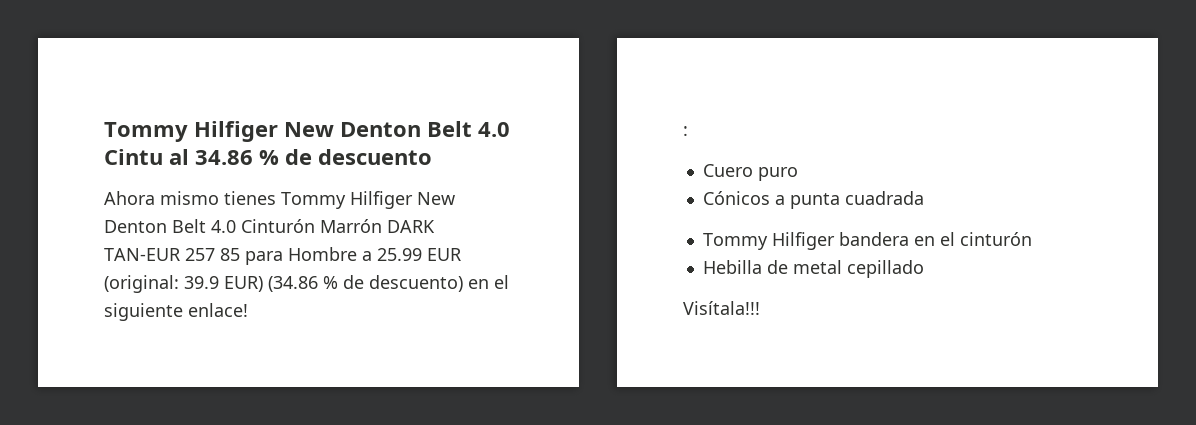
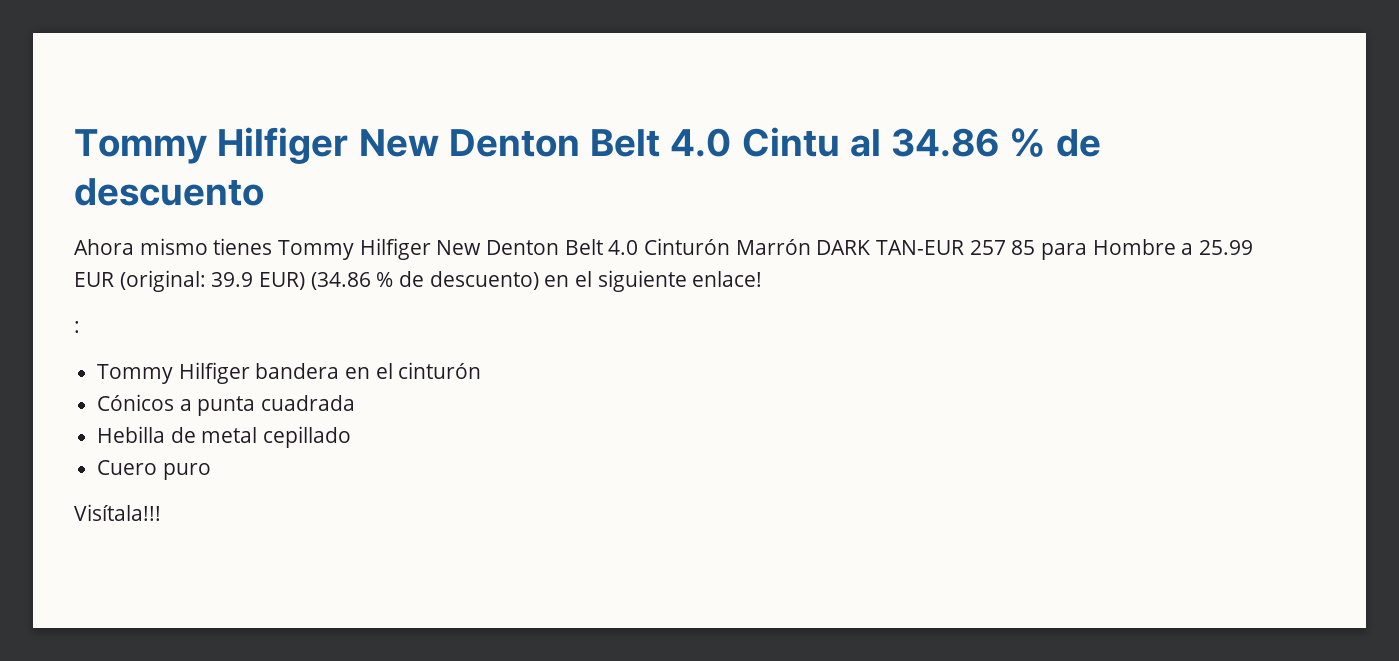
- Cuero puro
- Cónicos a punta cuadrada
+ Cónicos a punta cuadrada
+ Cuero puro

